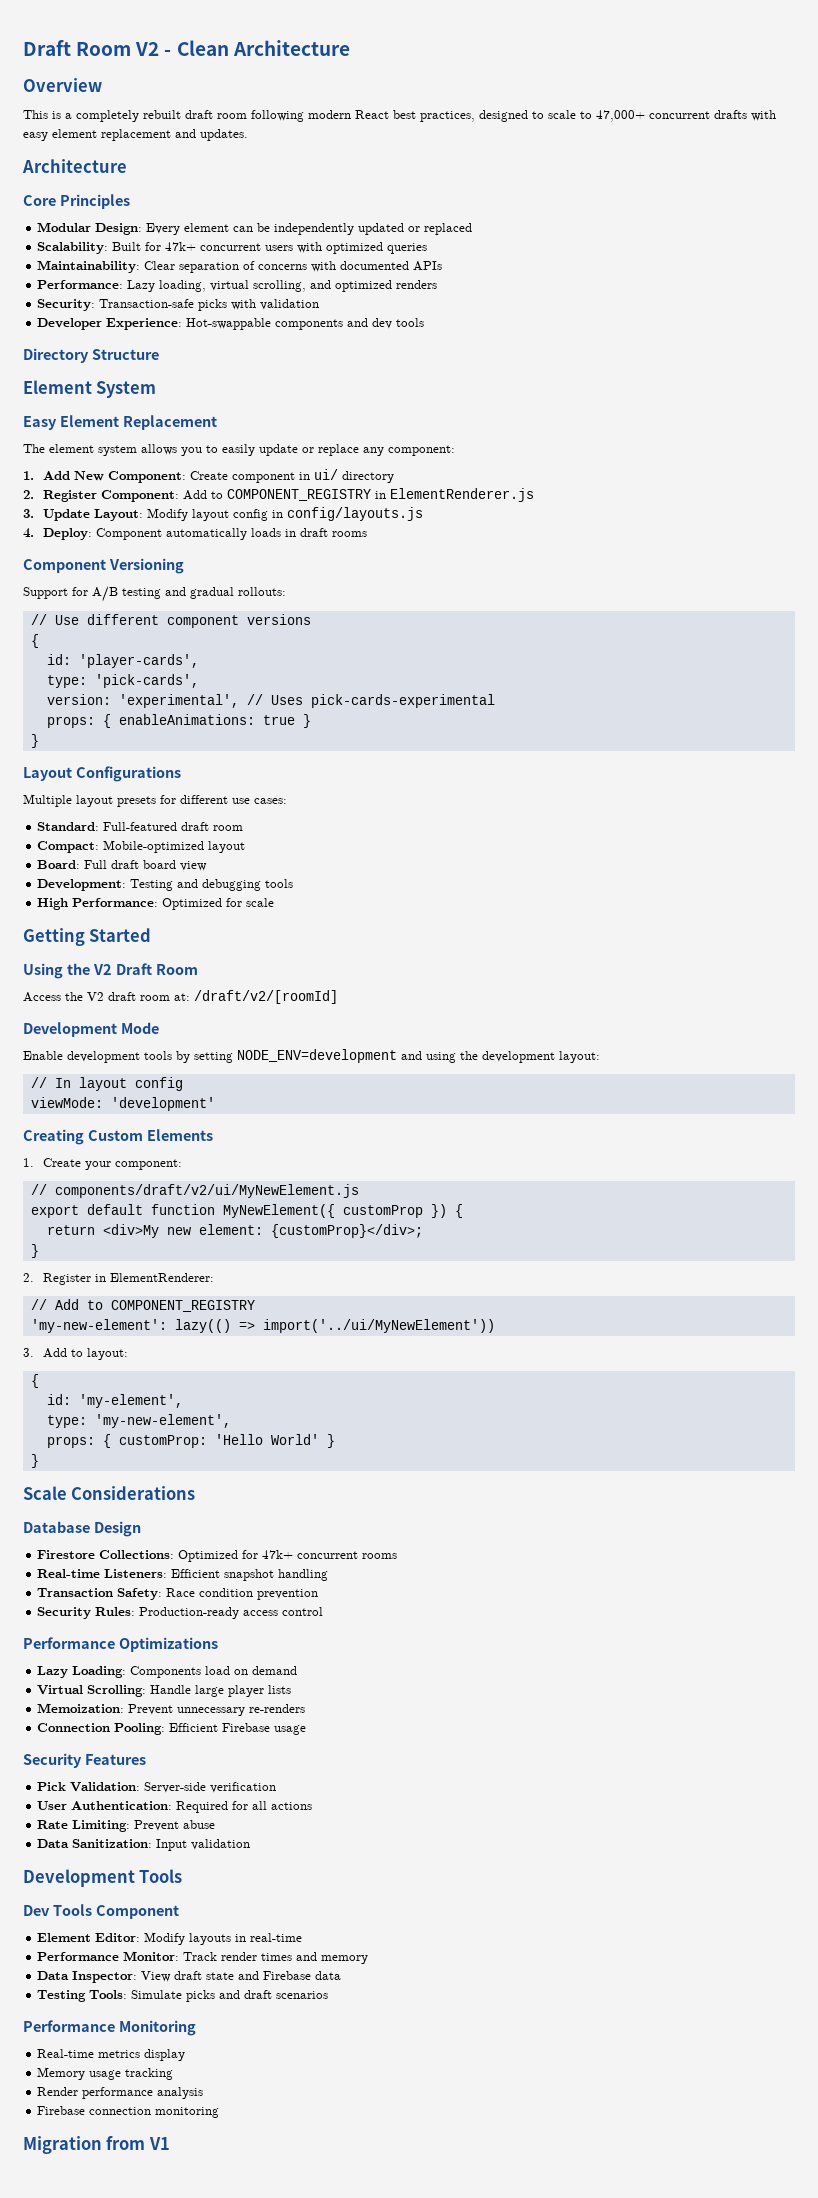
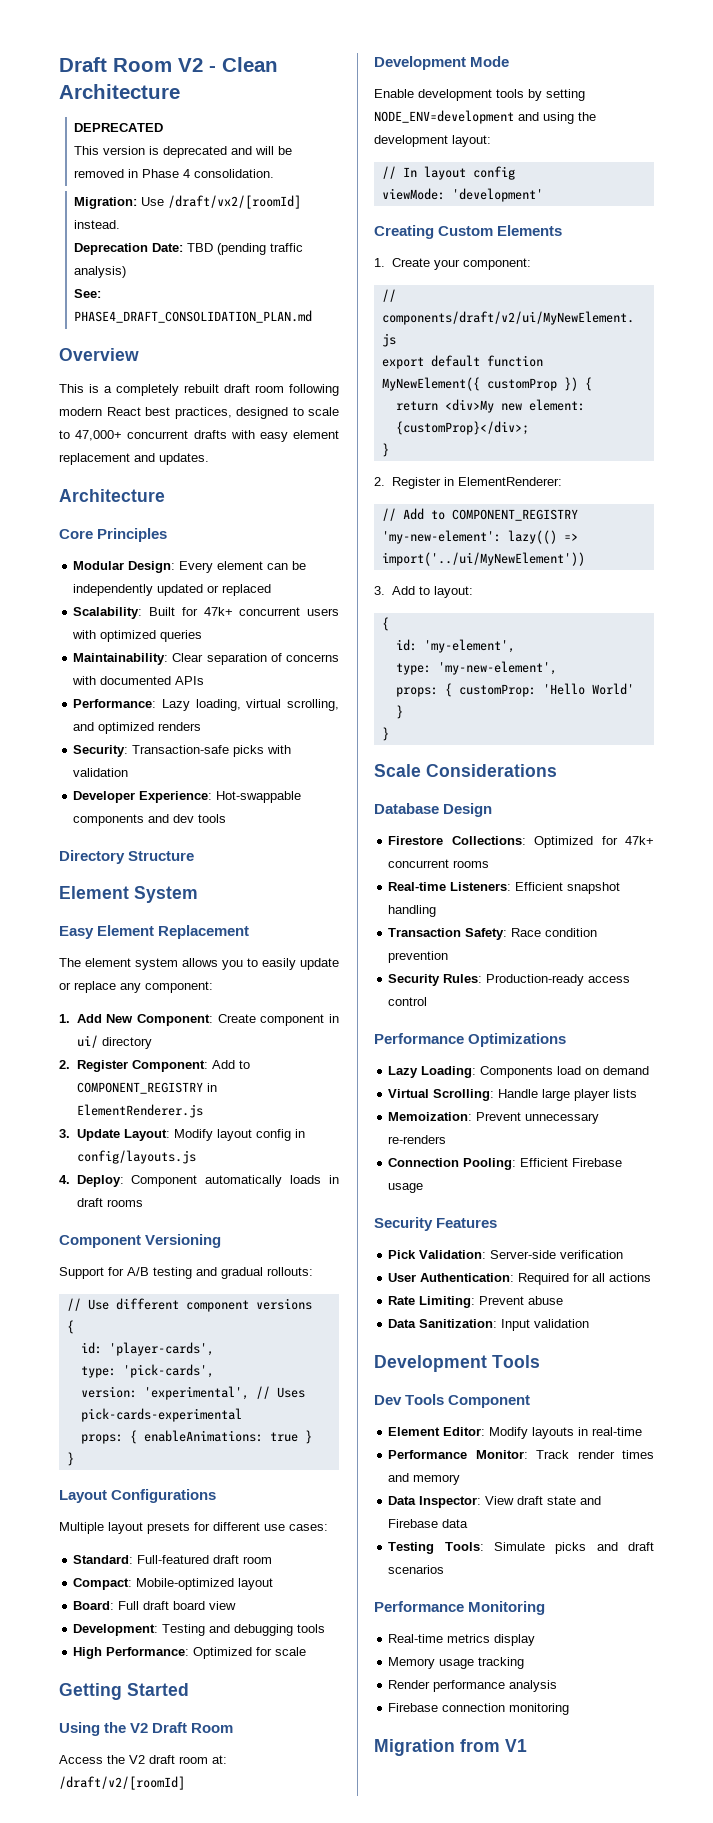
+ DEPRECATED
+ This version is deprecated and will be removed in Phase 4 consolidation.
+ Migration: Use /draft/vx2/[roomId] instead.
+ Deprecation Date: TBD (pending traffic analysis)
+ See: PHASE4_DRAFT_CONSOLIDATION_PLAN.md

